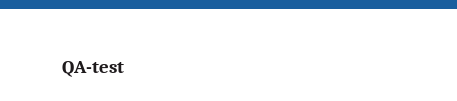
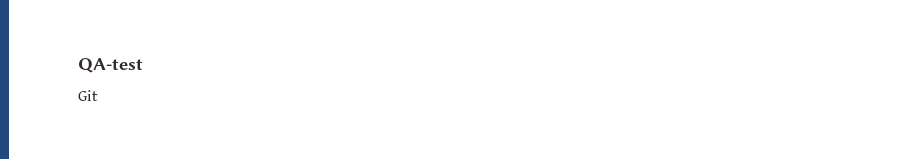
+ Git

